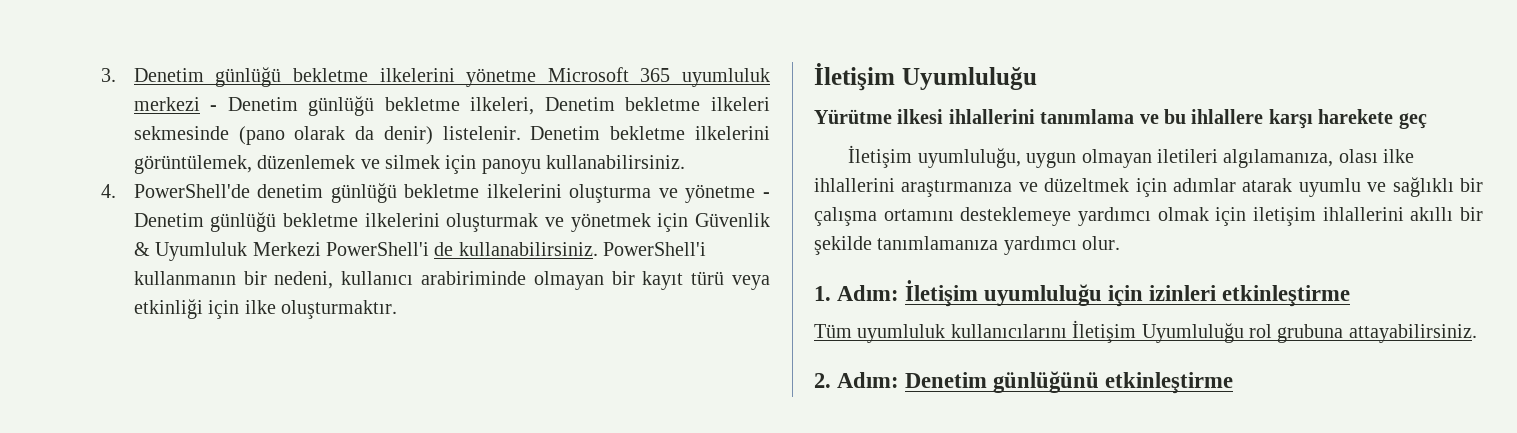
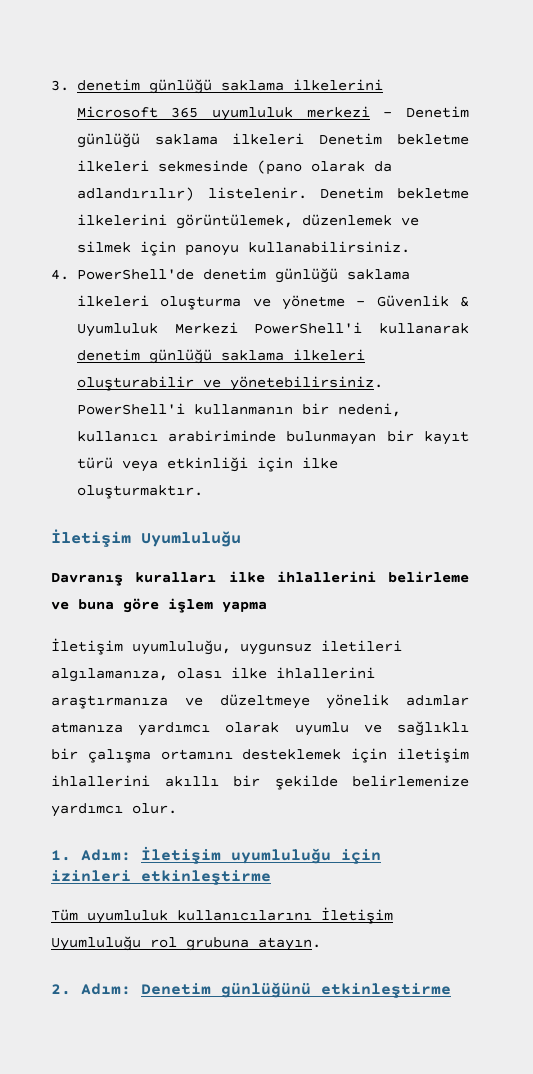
- 3. Denetim günlüğü bekletme ilkelerini yönetme Microsoft 365 uyumluluk merkezi - Denetim günlüğü bekletme ilkeleri, Denetim bekletme ilkeleri sekmesinde (pano olarak da denir) listelenir.
+ 3. denetim günlüğü saklama ilkelerini Microsoft 365 uyumluluk merkezi - Denetim günlüğü saklama ilkeleri Denetim bekletme ilkeleri sekmesinde (pano olarak da adlandırılır) listelenir.
- 4. PowerShell'de denetim günlüğü bekletme ilkelerini oluşturma ve yönetme - Denetim günlüğü bekletme ilkelerini oluşturmak ve yönetmek için Güvenlik & Uyumluluk Merkezi PowerShell'i de kullanabilirsiniz.
+ 4. PowerShell'de denetim günlüğü saklama ilkeleri oluşturma ve yönetme - Güvenlik & Uyumluluk Merkezi PowerShell'i kullanarak denetim günlüğü saklama ilkeleri oluşturabilir ve yönetebilirsiniz.
- PowerShell'i kullanmanın bir nedeni, kullanıcı arabiriminde olmayan bir kayıt türü veya etkinliği için ilke oluşturmaktır.
+ PowerShell'i kullanmanın bir nedeni, kullanıcı arabiriminde bulunmayan bir kayıt türü veya etkinliği için ilke oluşturmaktır.
- Yürütme ilkesi ihlallerini tanımlama ve bu ihlallere karşı harekete geç
+ Davranış kuralları ilke ihlallerini belirleme ve buna göre işlem yapma
- İletişim uyumluluğu, uygun olmayan iletileri algılamanıza, olası ilke ihlallerini araştırmanıza ve düzeltmek için adımlar atarak uyumlu ve sağlıklı bir çalışma ortamını desteklemeye yardımcı olmak için iletişim ihlallerini akıllı bir şekilde tanımlamanıza yardımcı olur.
+ İletişim uyumluluğu, uygunsuz iletileri algılamanıza, olası ilke ihlallerini araştırmanıza ve düzeltmeye yönelik adımlar atmanıza yardımcı olarak uyumlu ve sağlıklı bir çalışma ortamını desteklemek için iletişim ihlallerini akıllı bir şekilde belirlemenize yardımcı olur.
- Tüm uyumluluk kullanıcılarını İletişim Uyumluluğu rol grubuna attayabilirsiniz.
+ Tüm uyumluluk kullanıcılarını İletişim Uyumluluğu rol grubuna atayın.

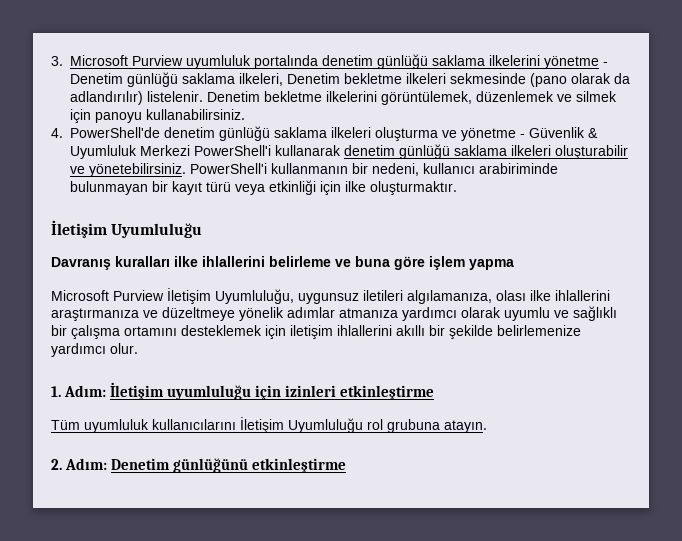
- 3. denetim günlüğü saklama ilkelerini Microsoft 365 uyumluluk merkezi - Denetim günlüğü saklama ilkeleri Denetim bekletme ilkeleri sekmesinde (pano olarak da adlandırılır) listelenir.
+ 3. Microsoft Purview uyumluluk portalında denetim günlüğü saklama ilkelerini yönetme - Denetim günlüğü saklama ilkeleri, Denetim bekletme ilkeleri sekmesinde (pano olarak da adlandırılır) listelenir.
- İletişim uyumluluğu, uygunsuz iletileri algılamanıza, olası ilke ihlallerini araştırmanıza ve düzeltmeye yönelik adımlar atmanıza yardımcı olarak uyumlu ve sağlıklı bir çalışma ortamını desteklemek için iletişim ihlallerini akıllı bir şekilde belirlemenize yardımcı olur.
+ Microsoft Purview İletişim Uyumluluğu, uygunsuz iletileri algılamanıza, olası ilke ihlallerini araştırmanıza ve düzeltmeye yönelik adımlar atmanıza yardımcı olarak uyumlu ve sağlıklı bir çalışma ortamını desteklemek için iletişim ihlallerini akıllı bir şekilde belirlemenize yardımcı olur.

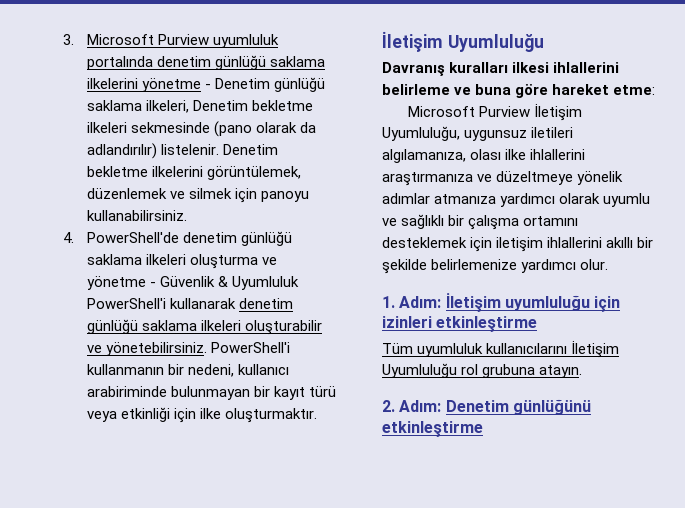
- 4. PowerShell'de denetim günlüğü saklama ilkeleri oluşturma ve yönetme - Güvenlik & Uyumluluk Merkezi PowerShell'i kullanarak denetim günlüğü saklama ilkeleri oluşturabilir ve yönetebilirsiniz.
+ 4. PowerShell'de denetim günlüğü saklama ilkeleri oluşturma ve yönetme - Güvenlik & Uyumluluk PowerShell'i kullanarak denetim günlüğü saklama ilkeleri oluşturabilir ve yönetebilirsiniz.
- Davranış kuralları ilke ihlallerini belirleme ve buna göre işlem yapma
+ Davranış kuralları ilkesi ihlallerini belirleme ve buna göre hareket etme:

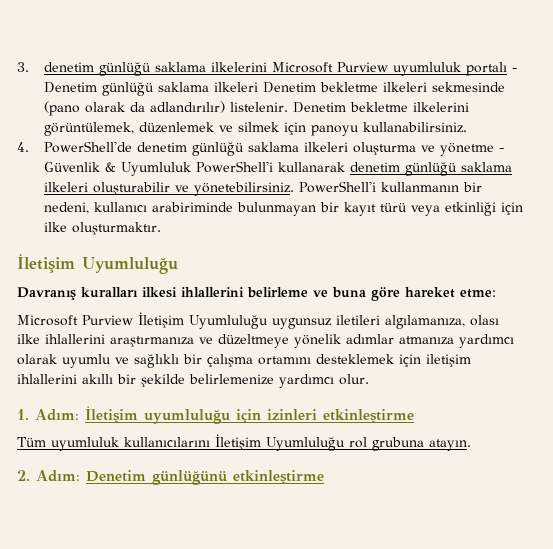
- 3. Microsoft Purview uyumluluk portalında denetim günlüğü saklama ilkelerini yönetme - Denetim günlüğü saklama ilkeleri, Denetim bekletme ilkeleri sekmesinde (pano olarak da adlandırılır) listelenir.
+ 3. denetim günlüğü saklama ilkelerini Microsoft Purview uyumluluk portalı - Denetim günlüğü saklama ilkeleri Denetim bekletme ilkeleri sekmesinde (pano olarak da adlandırılır) listelenir.
- Microsoft Purview İletişim Uyumluluğu, uygunsuz iletileri algılamanıza, olası ilke ihlallerini araştırmanıza ve düzeltmeye yönelik adımlar atmanıza yardımcı olarak uyumlu ve sağlıklı bir çalışma ortamını desteklemek için iletişim ihlallerini akıllı bir şekilde belirlemenize yardımcı olur.
+ Microsoft Purview İletişim Uyumluluğu uygunsuz iletileri algılamanıza, olası ilke ihlallerini araştırmanıza ve düzeltmeye yönelik adımlar atmanıza yardımcı olarak uyumlu ve sağlıklı bir çalışma ortamını desteklemek için iletişim ihlallerini akıllı bir şekilde belirlemenize yardımcı olur.

